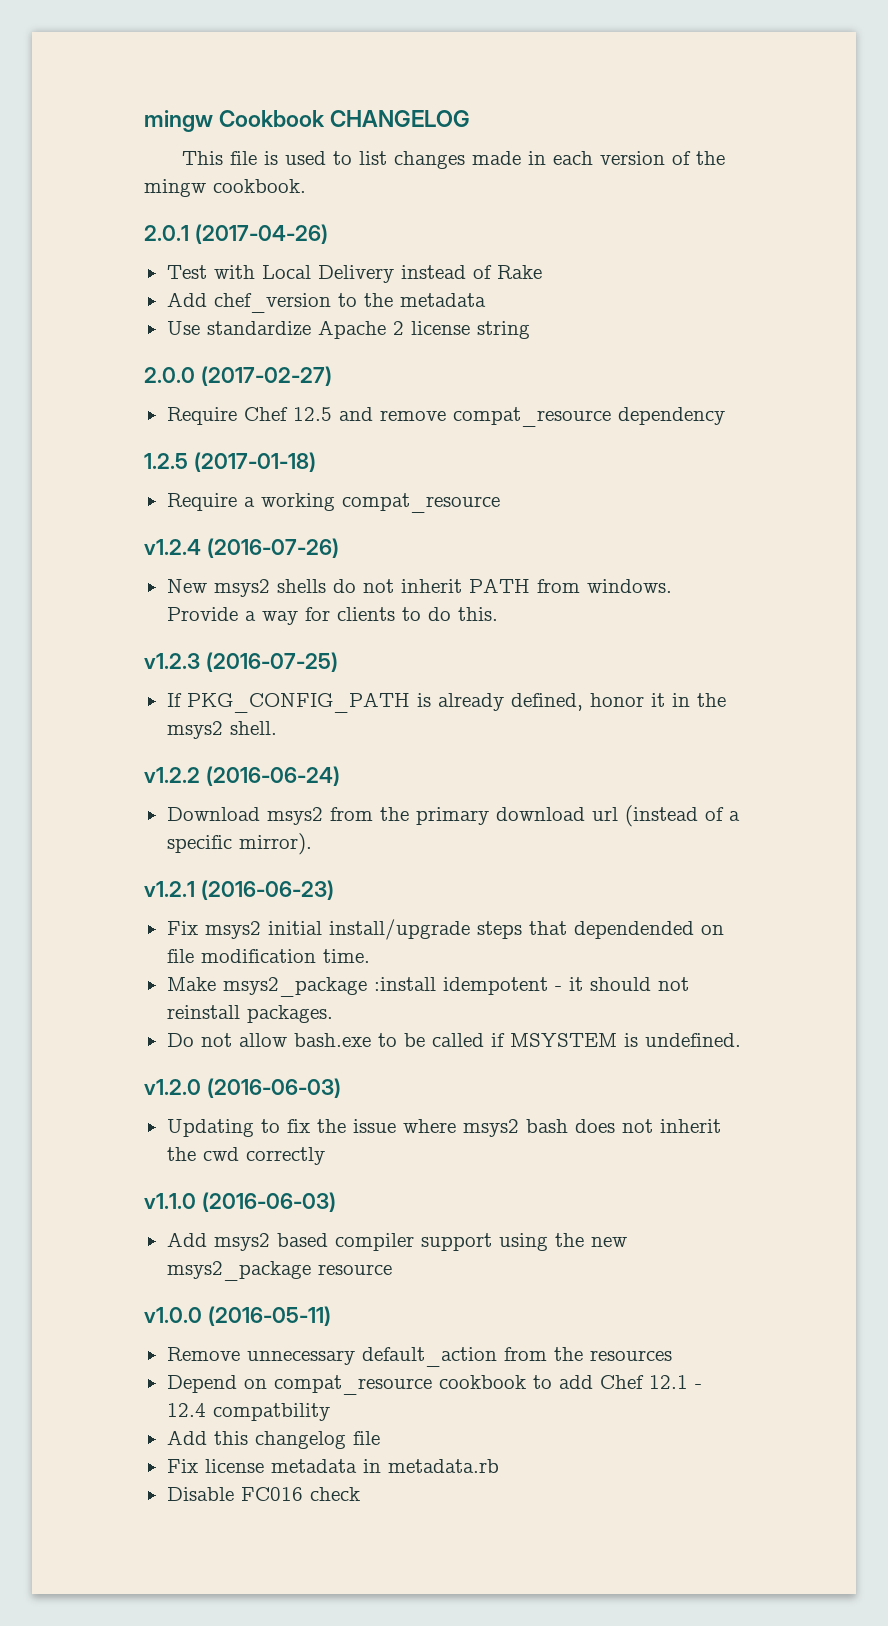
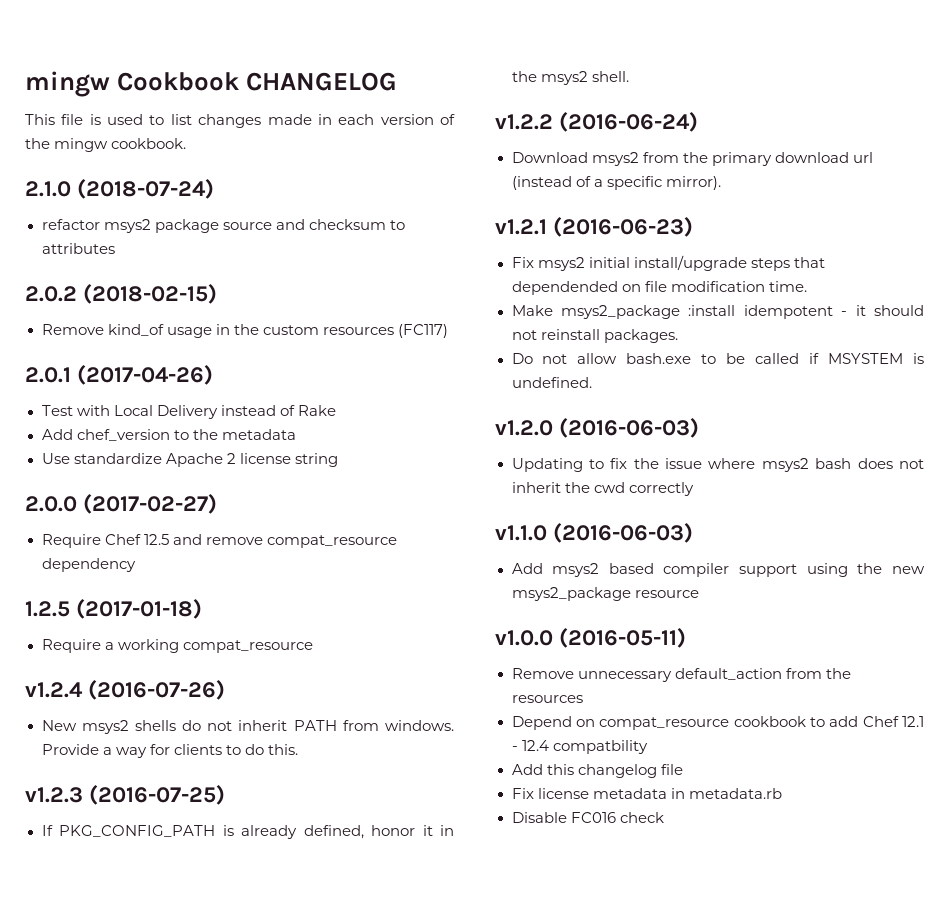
+ 2.1.0 (2018-07-24)
+ refactor msys2 package source and checksum to attributes
+ 2.0.2 (2018-02-15)
+ Remove kind_of usage in the custom resources (FC117)

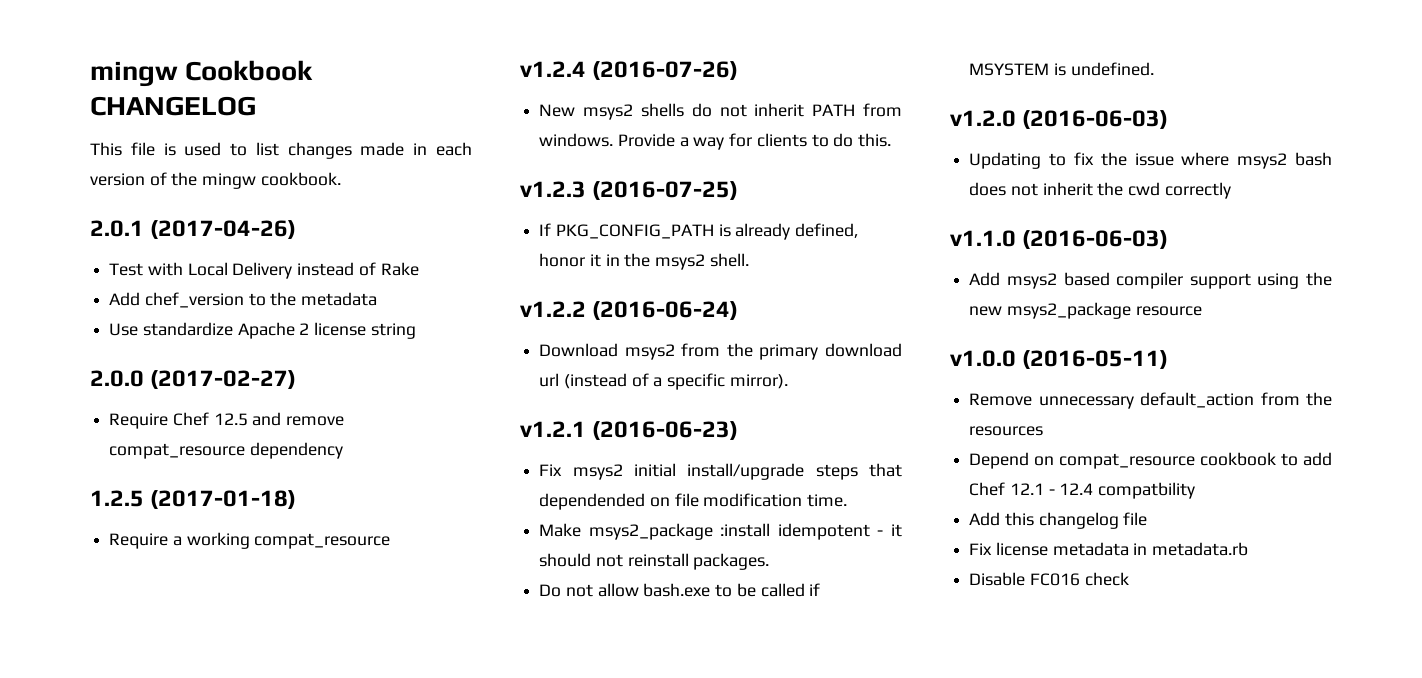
- 2.1.0 (2018-07-24)
- refactor msys2 package source and checksum to attributes
- 2.0.2 (2018-02-15)
- Remove kind_of usage in the custom resources (FC117)

